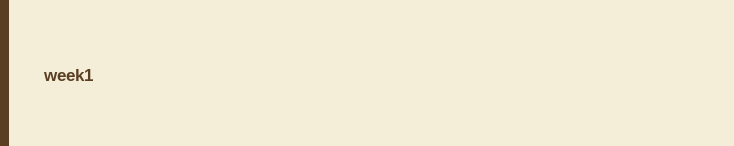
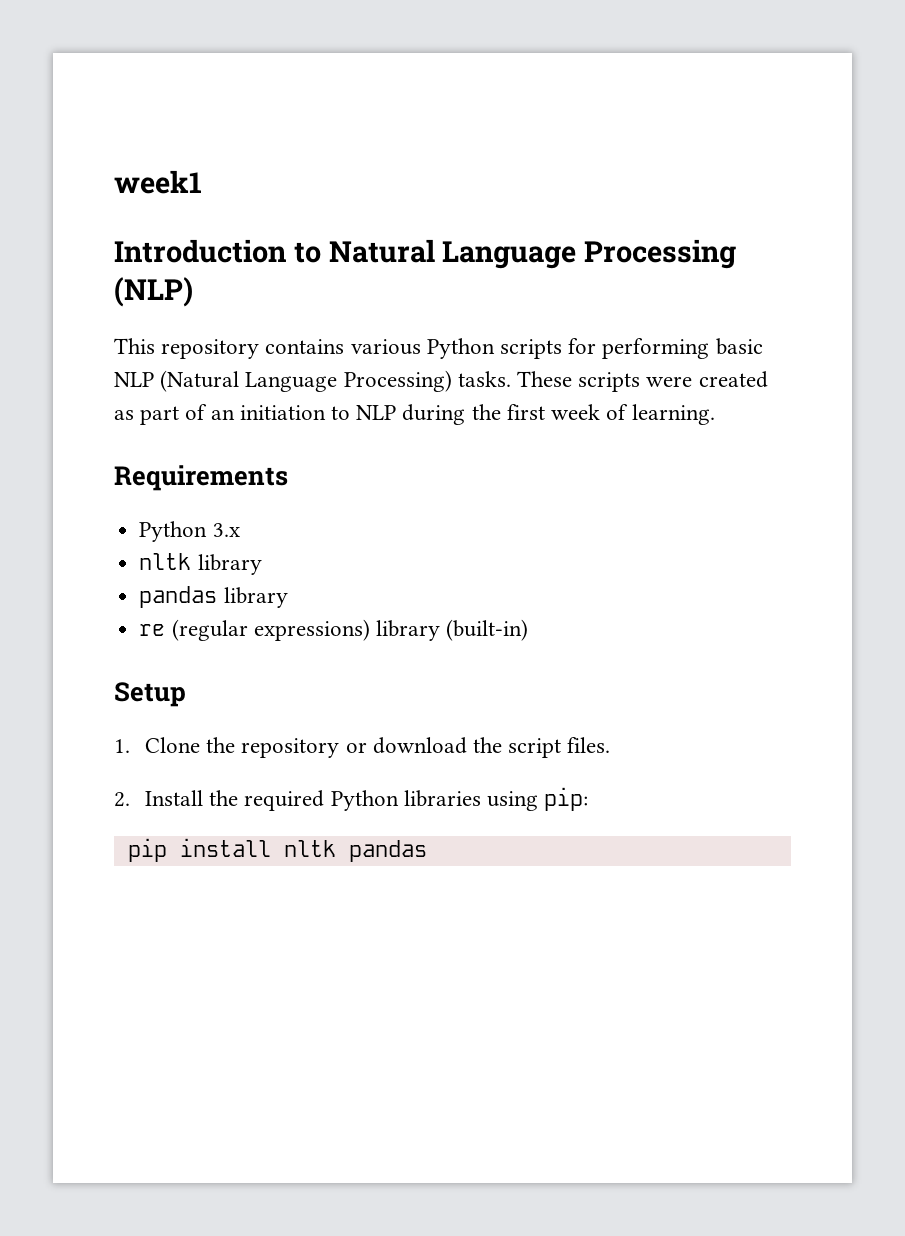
+ Introduction to Natural Language Processing (NLP)
+ This repository contains various Python scripts for performing basic NLP (Natural Language Processing) tasks. These scripts were created as part of an initiation to NLP during the first week of learning.
+ Requirements
+ Python 3.x
+ nltk library
+ pandas library
+ re (regular expressions) library (built-in)
+ Setup
+ 1. Clone the repository or download the script files.
+ 2. Install the required Python libraries using pip:
+ pip install nltk pandas

